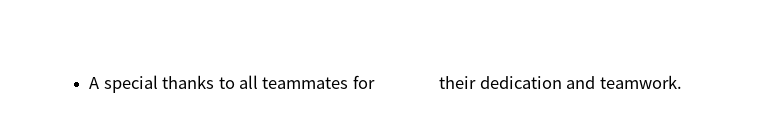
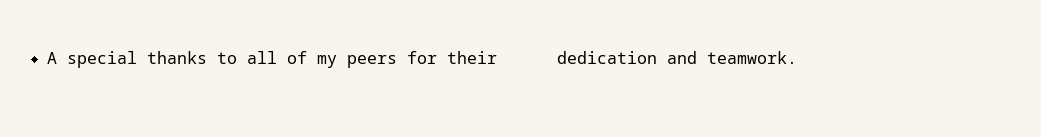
- A special thanks to all teammates for their dedication and teamwork.
+ A special thanks to all of my peers for their dedication and teamwork.

